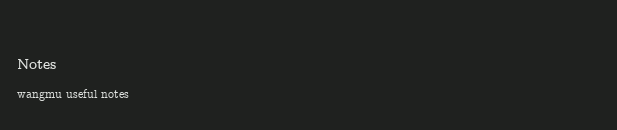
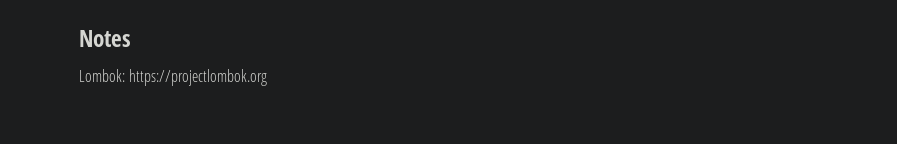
- wangmu useful notes
+ Lombok: https://projectlombok.org

